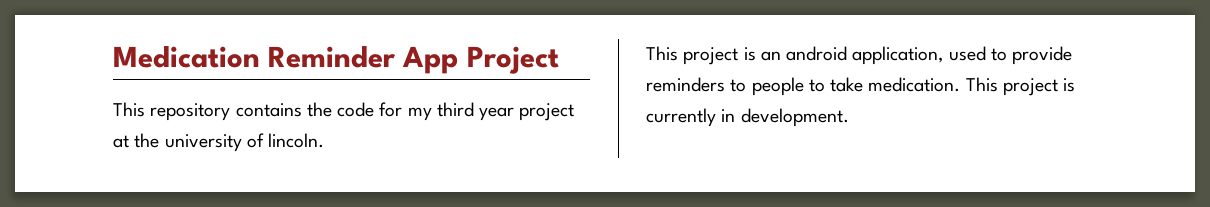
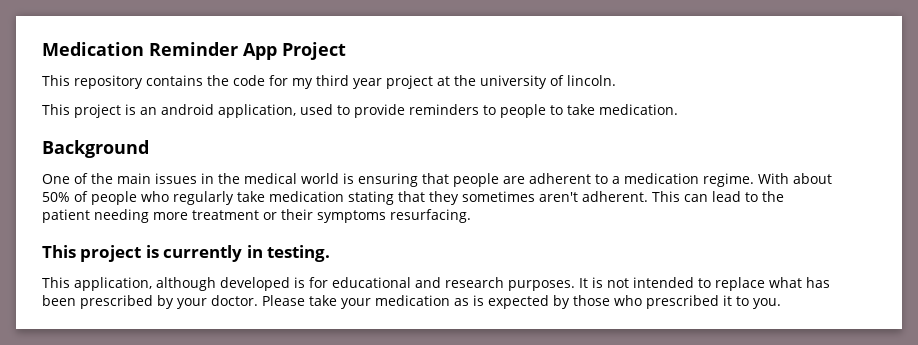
- This project is an android application, used to provide reminders to people to take medication. This project is currently in development.
+ This project is an android application, used to provide reminders to people to take medication.
+ Background
+ One of the main issues in the medical world is ensuring that people are adherent to a medication regime. With about 50% of people who regularly take medication stating that they sometimes aren't adherent. This can lead to the patient needing more treatment or their symptoms resurfacing.
+ This project is currently in testing.
+ This application, although developed is for educational and research purposes. It is not intended to replace what has been prescribed by your doctor. Please take your medication as is expected by those who prescribed it to you.

